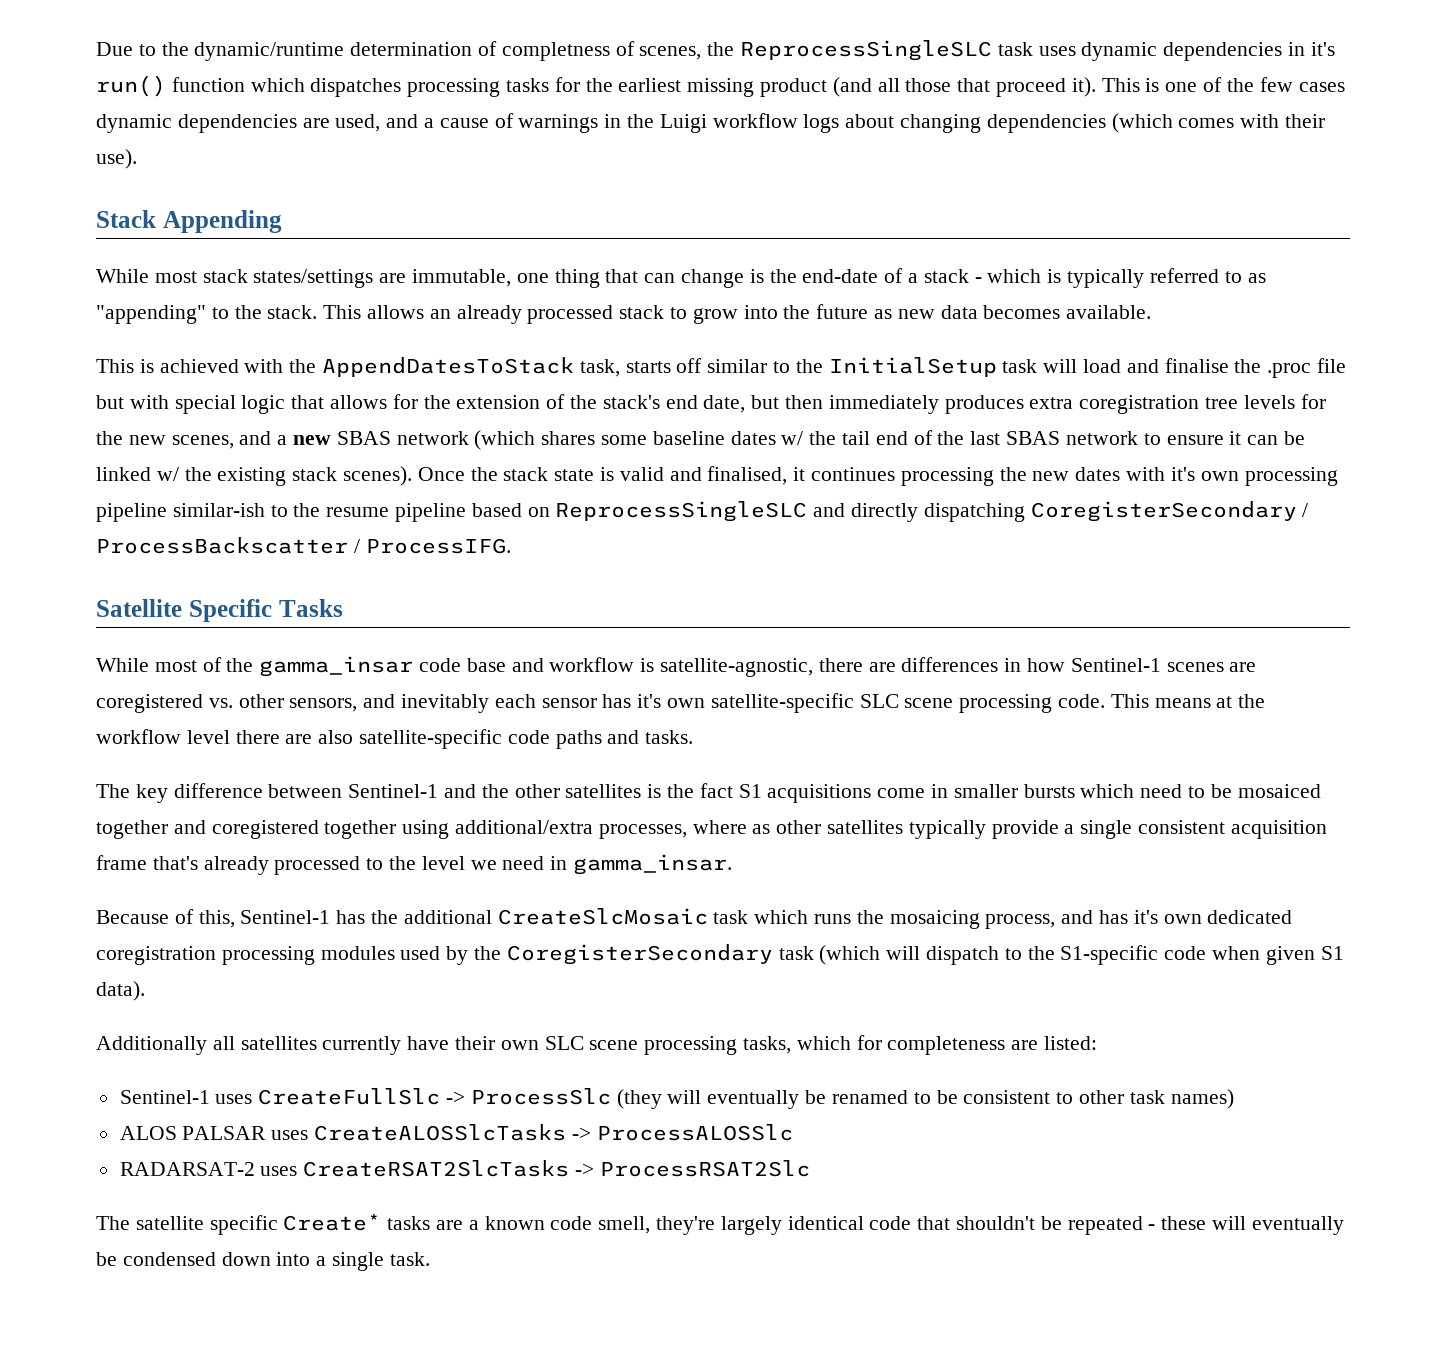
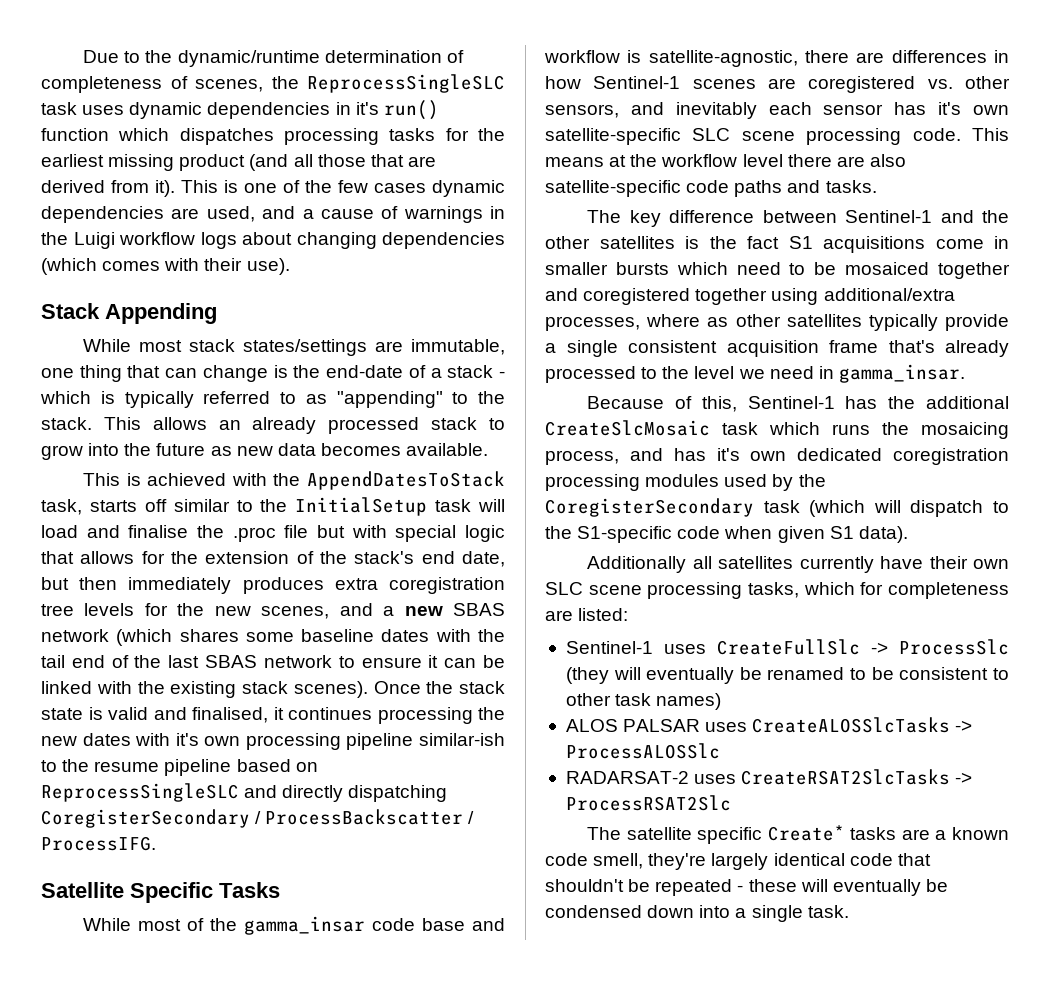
- Due to the dynamic/runtime determination of completness of scenes, the ReprocessSingleSLC task uses dynamic dependencies in it's run() function which dispatches processing tasks for the earliest missing product (and all those that proceed it).
+ Due to the dynamic/runtime determination of completeness of scenes, the ReprocessSingleSLC task uses dynamic dependencies in it's run() function which dispatches processing tasks for the earliest missing product (and all those that are derived from it).
- This is achieved with the AppendDatesToStack task, starts off similar to the InitialSetup task will load and finalise the .proc file but with special logic that allows for the extension of the stack's end date, but then immediately produces extra coregistration tree levels for the new scenes, and a new SBAS network (which shares some baseline dates w/ the tail end of the last SBAS network to ensure it can be linked w/ the existing stack scenes).
+ This is achieved with the AppendDatesToStack task, starts off similar to the InitialSetup task will load and finalise the .proc file but with special logic that allows for the extension of the stack's end date, but then immediately produces extra coregistration tree levels for the new scenes, and a new SBAS network (which shares some baseline dates with the tail end of the last SBAS network to ensure it can be linked with the existing stack scenes).

